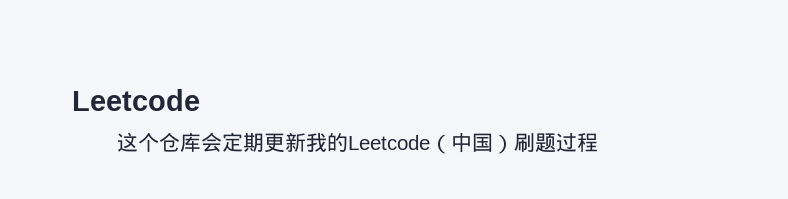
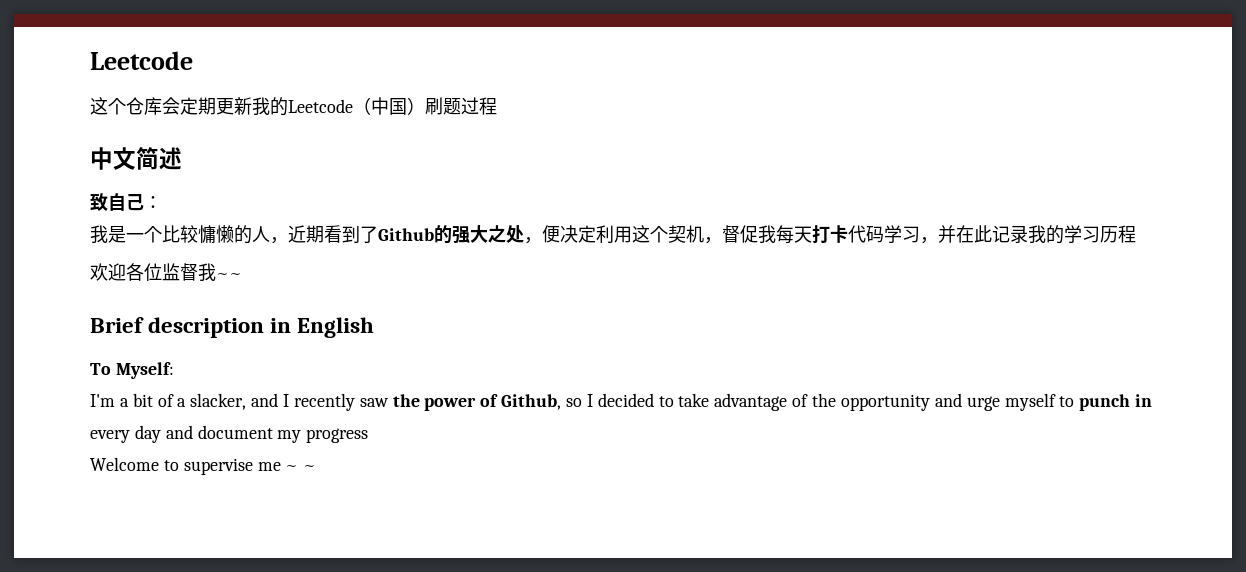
+ 中文简述
+ 致自己：
+ 我是一个比较慵懒的人，近期看到了Github的强大之处，便决定利用这个契机，督促我每天打卡代码学习，并在此记录我的学习历程
+ 欢迎各位监督我~~
+ Brief description in English
+ To Myself:
+ I'm a bit of a slacker, and I recently saw the power of Github, so I decided to take advantage of the opportunity and urge myself to punch in every day and document my progress
+ Welcome to supervise me ~ ~

